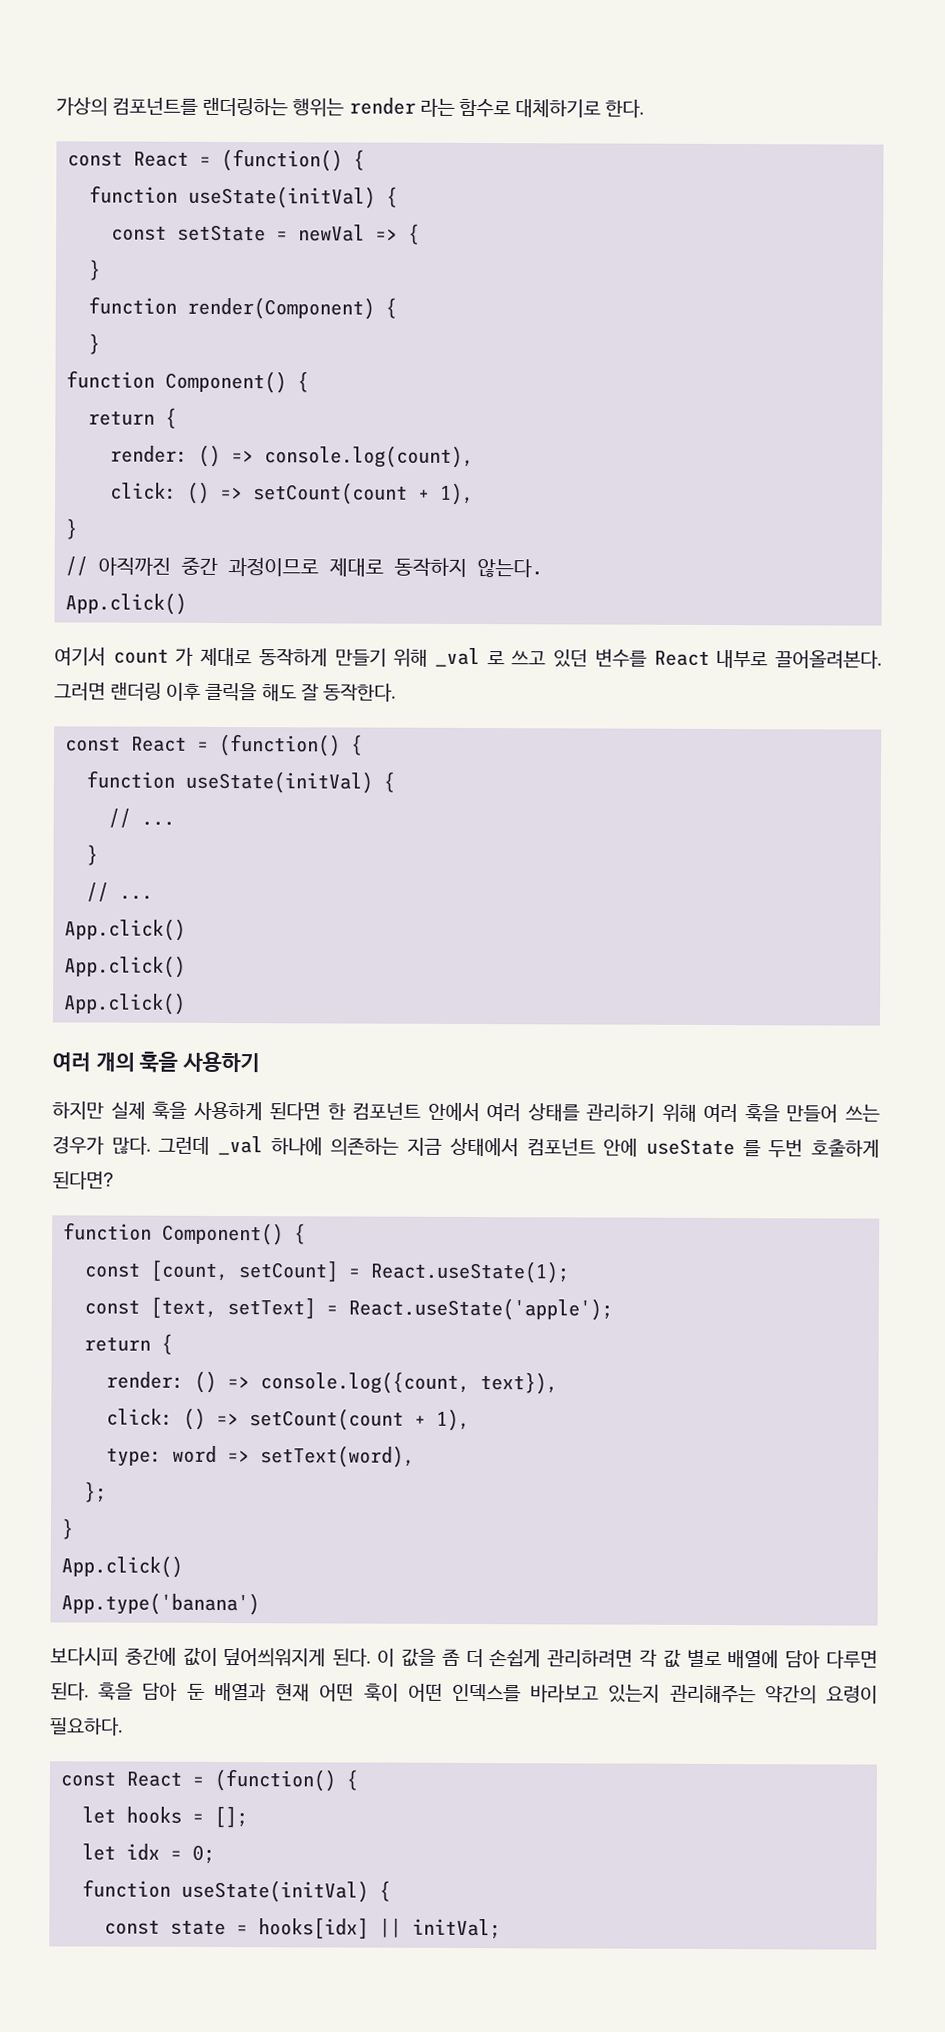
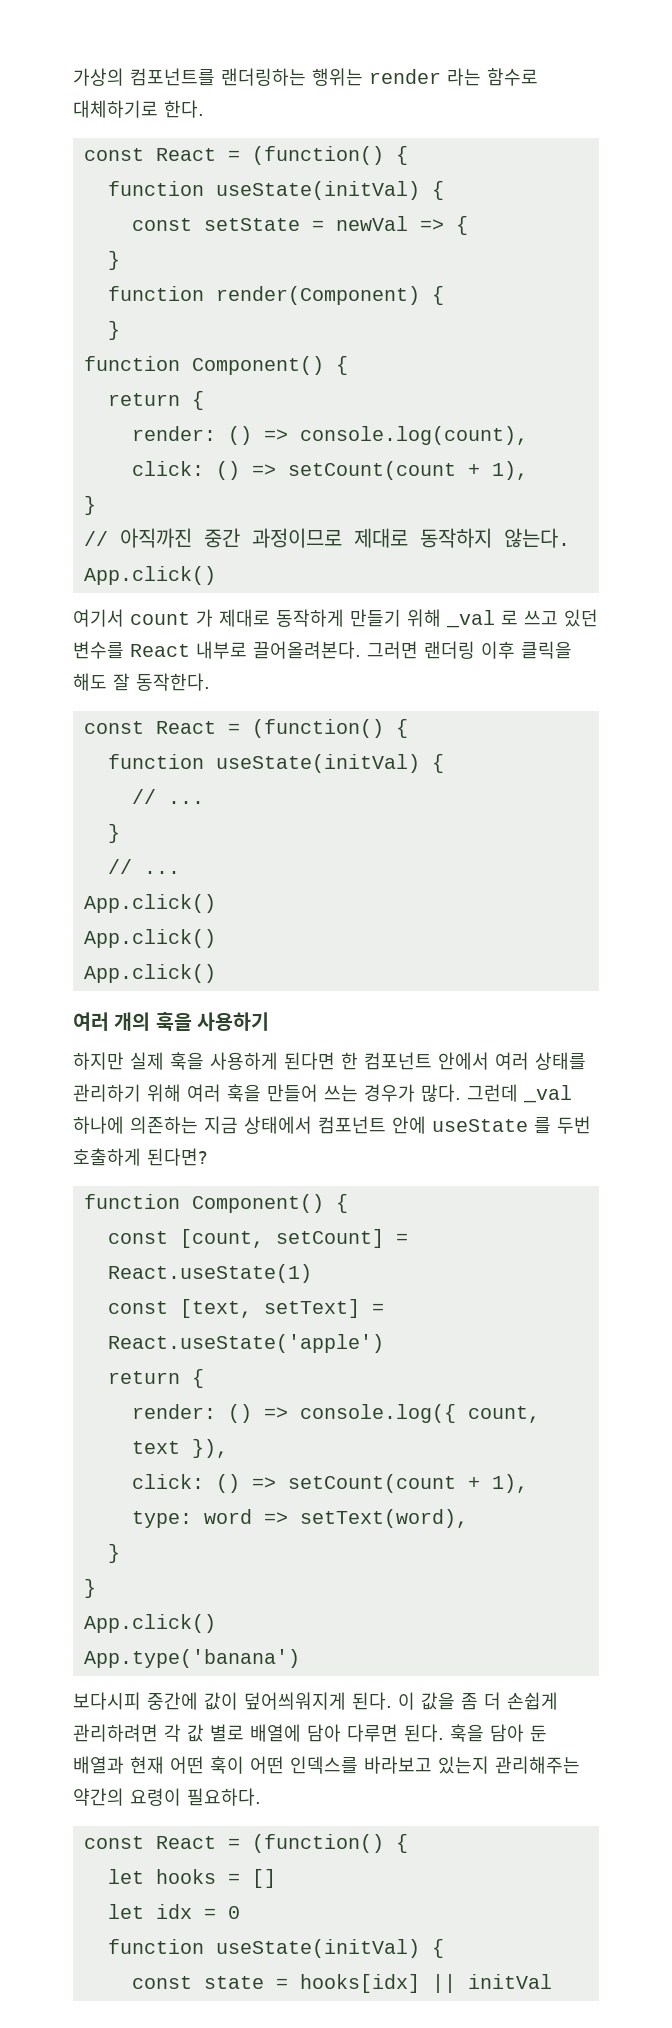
- const [count, setCount] = React.useState(1);
+ const [count, setCount] = React.useState(1)
- const [text, setText] = React.useState('apple');
+ const [text, setText] = React.useState('apple')
  return {
- render: () => console.log({count, text}),
+ render: () => console.log({ count, text }),
  type: word => setText(word),
- };
+ }
- let hooks = [];
+ let hooks = []
- let idx = 0;
+ let idx = 0
- const state = hooks[idx] || initVal;
+ const state = hooks[idx] || initVal

